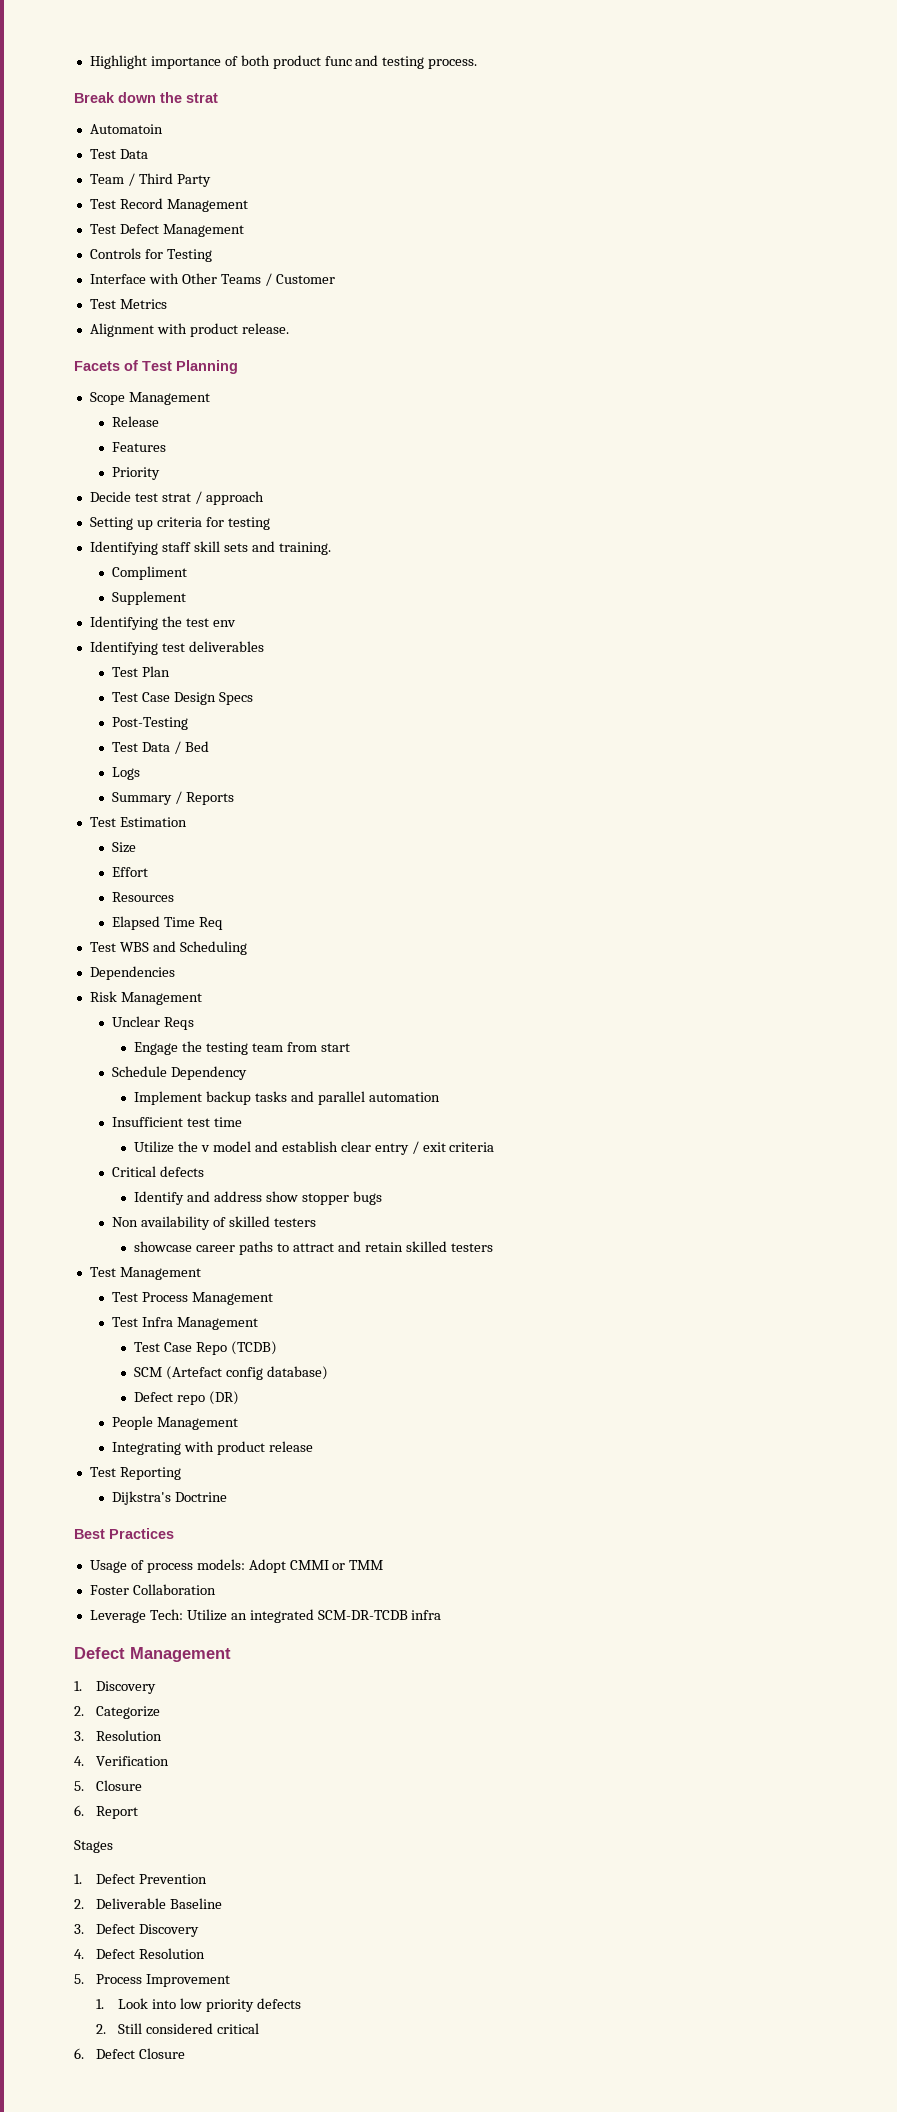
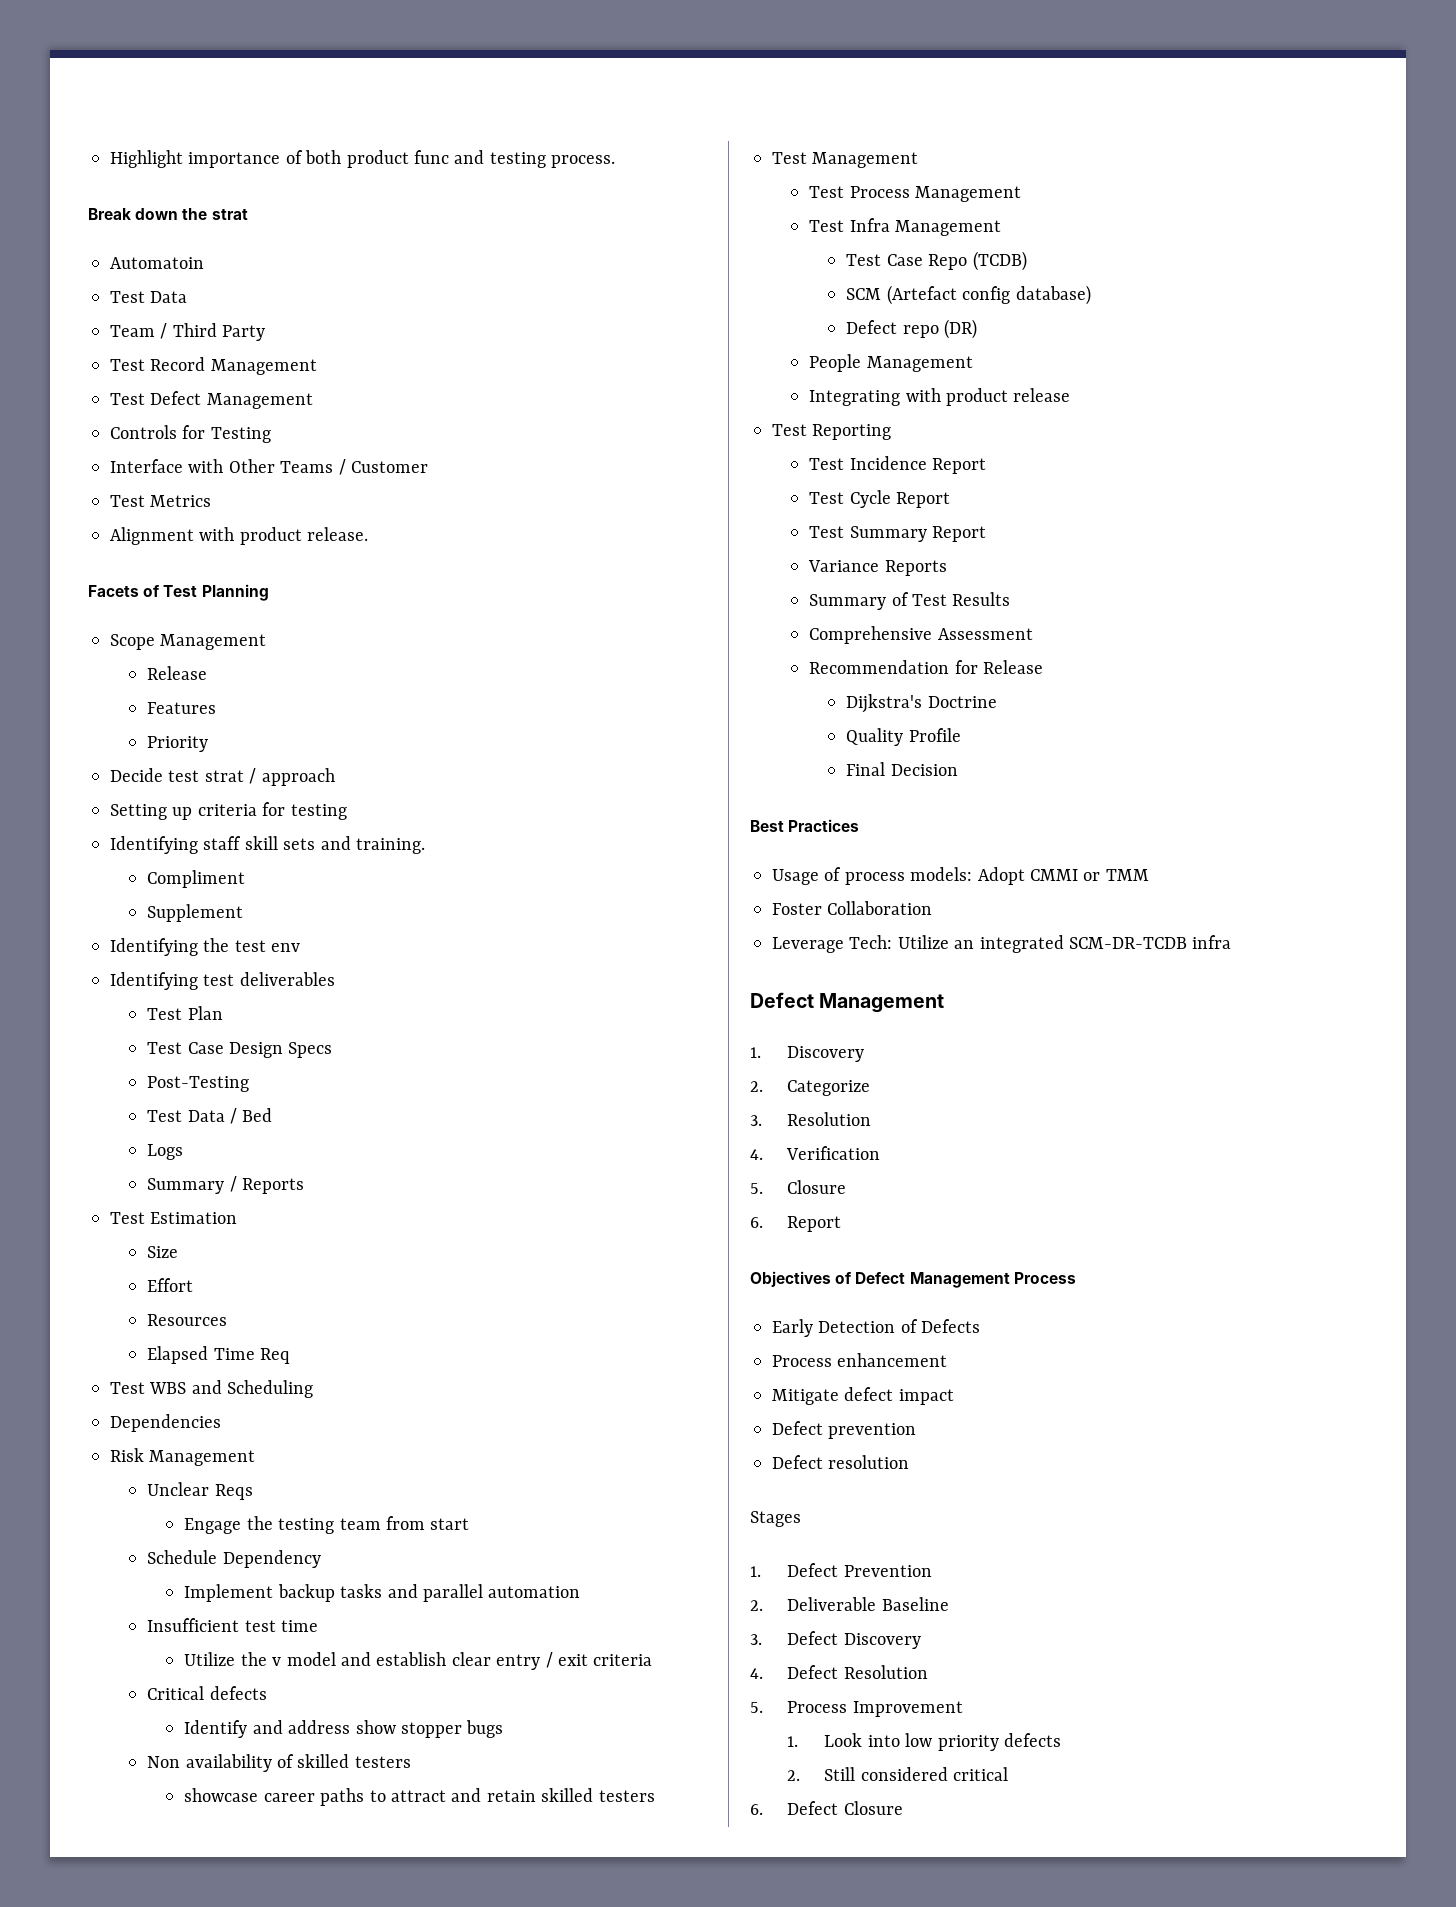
+ Test Incidence Report
+ Test Cycle Report
+ Test Summary Report
+ Variance Reports
+ Summary of Test Results
+ Comprehensive Assessment
+ Recommendation for Release
  Dijkstra's Doctrine
+ Quality Profile
+ Final Decision
+ Objectives of Defect Management Process
+ Early Detection of Defects
+ Process enhancement
+ Mitigate defect impact
+ Defect prevention
+ Defect resolution

